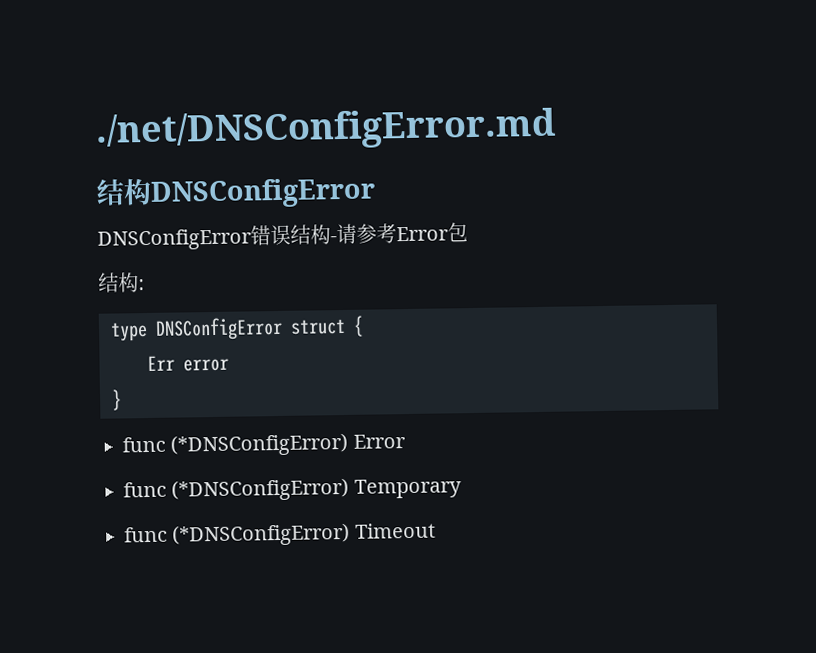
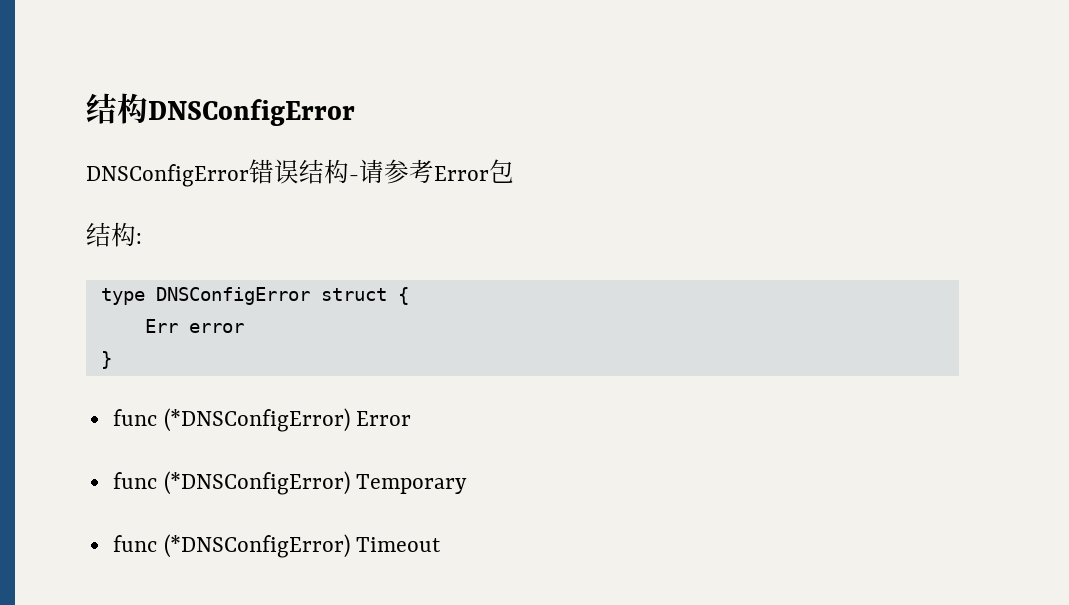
- ./net/DNSConfigError.md

